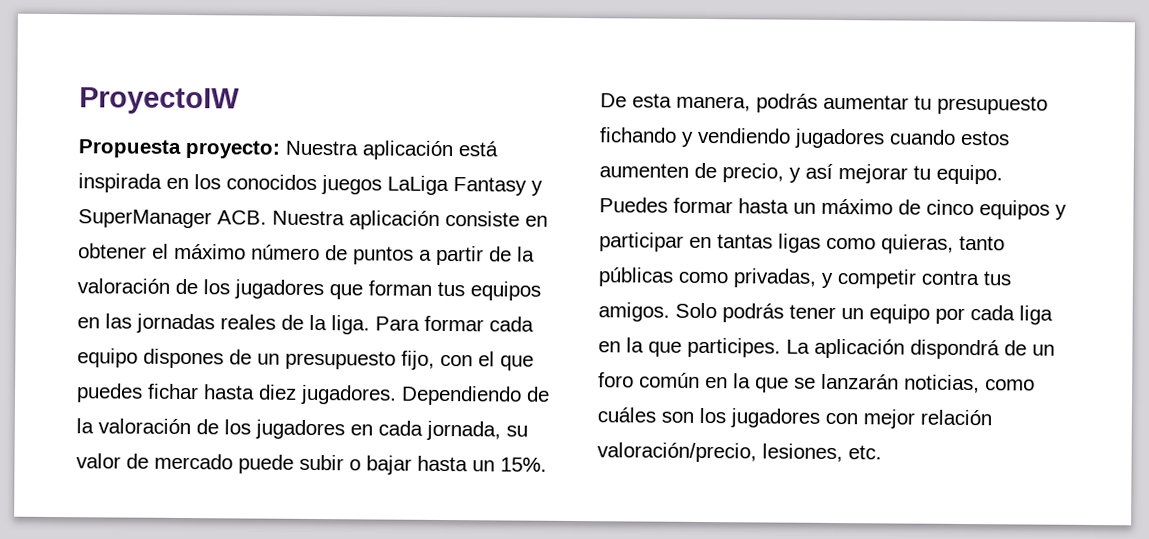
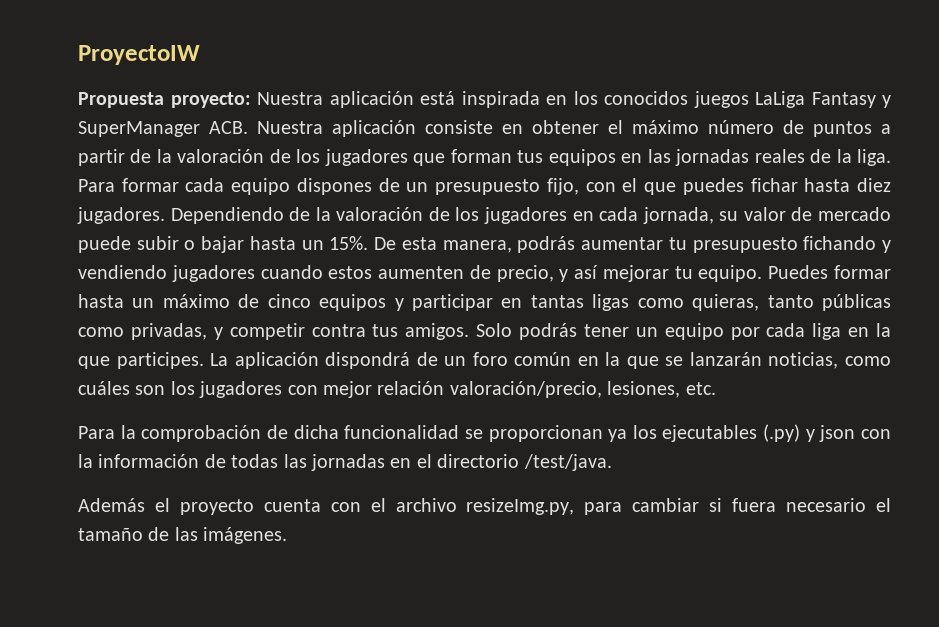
+ Para la comprobación de dicha funcionalidad se proporcionan ya los ejecutables (.py) y json con la información de todas las jornadas en el directorio /test/java.
+ Además el proyecto cuenta con el archivo resizeImg.py, para cambiar si fuera necesario el tamaño de las imágenes.

